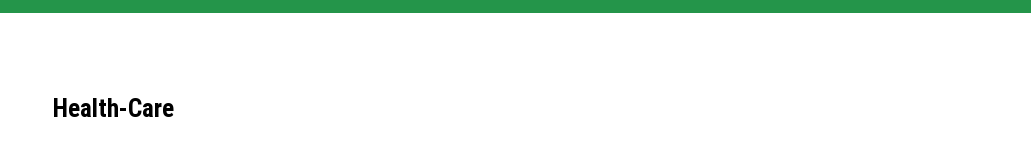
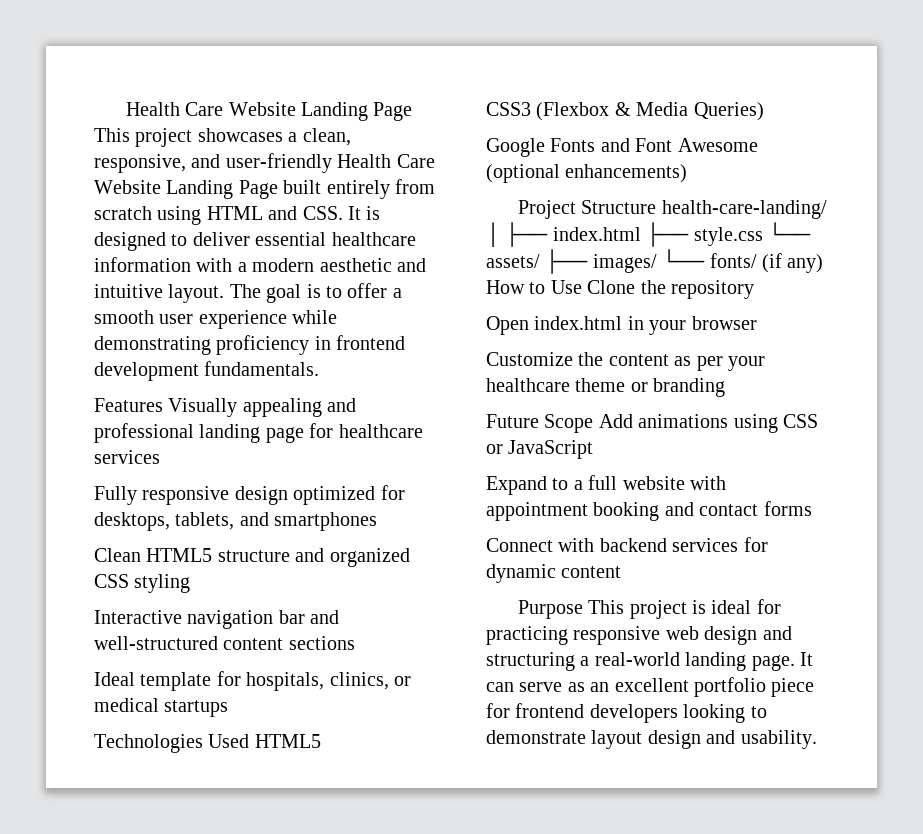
- Health-Care
+ Health Care Website Landing Page This project showcases a clean, responsive, and user-friendly Health Care Website Landing Page built entirely from scratch using HTML and CSS. It is designed to deliver essential healthcare information with a modern aesthetic and intuitive layout. The goal is to offer a smooth user experience while demonstrating proficiency in frontend development fundamentals.
+ Features Visually appealing and professional landing page for healthcare services
+ Fully responsive design optimized for desktops, tablets, and smartphones
+ Clean HTML5 structure and organized CSS styling
+ Interactive navigation bar and well-structured content sections
+ Ideal template for hospitals, clinics, or medical startups
+ Technologies Used HTML5
+ CSS3 (Flexbox & Media Queries)
+ Google Fonts and Font Awesome (optional enhancements)
+ Project Structure health-care-landing/ │ ├── index.html ├── style.css └── assets/ ├── images/ └── fonts/ (if any) How to Use Clone the repository
+ Open index.html in your browser
+ Customize the content as per your healthcare theme or branding
+ Future Scope Add animations using CSS or JavaScript
+ Expand to a full website with appointment booking and contact forms
+ Connect with backend services for dynamic content
+ Purpose This project is ideal for practicing responsive web design and structuring a real-world landing page. It can serve as an excellent portfolio piece for frontend developers looking to demonstrate layout design and usability.

